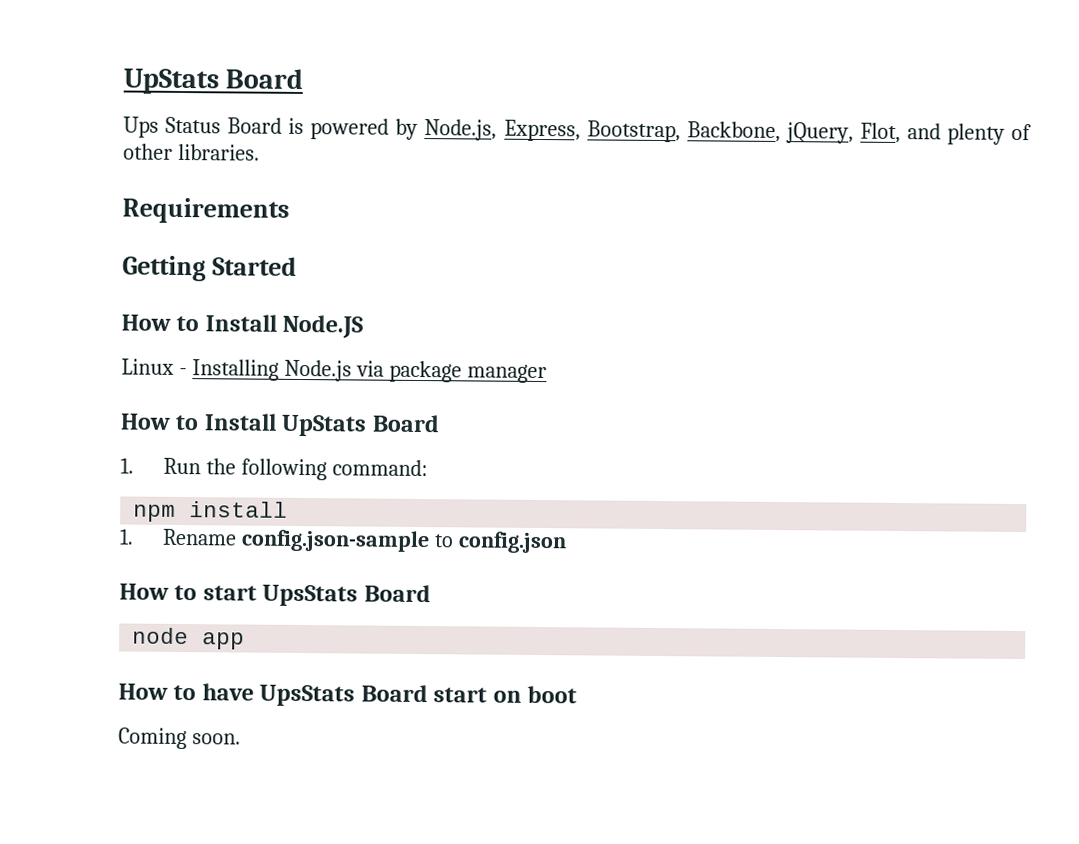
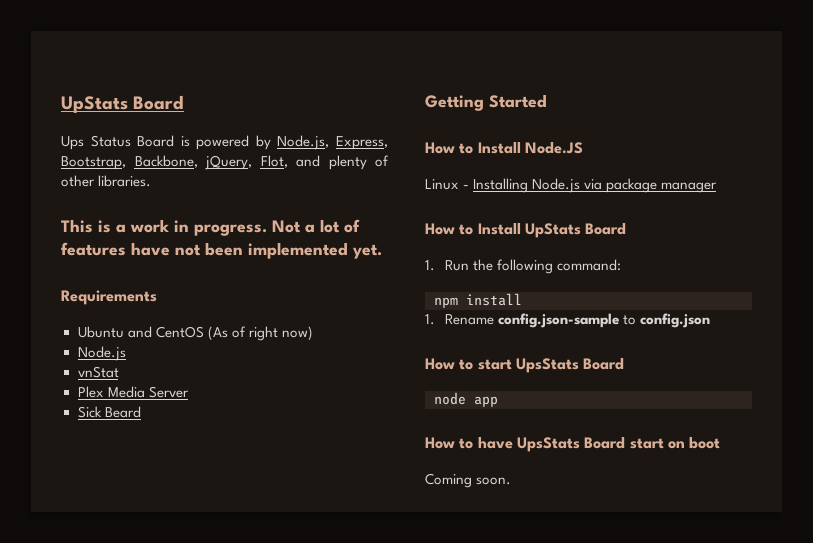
+ This is a work in progress. Not a lot of features have not been implemented yet.
  Requirements
+ Ubuntu and CentOS (As of right now)
+ Node.js
+ vnStat
+ Plex Media Server
+ Sick Beard

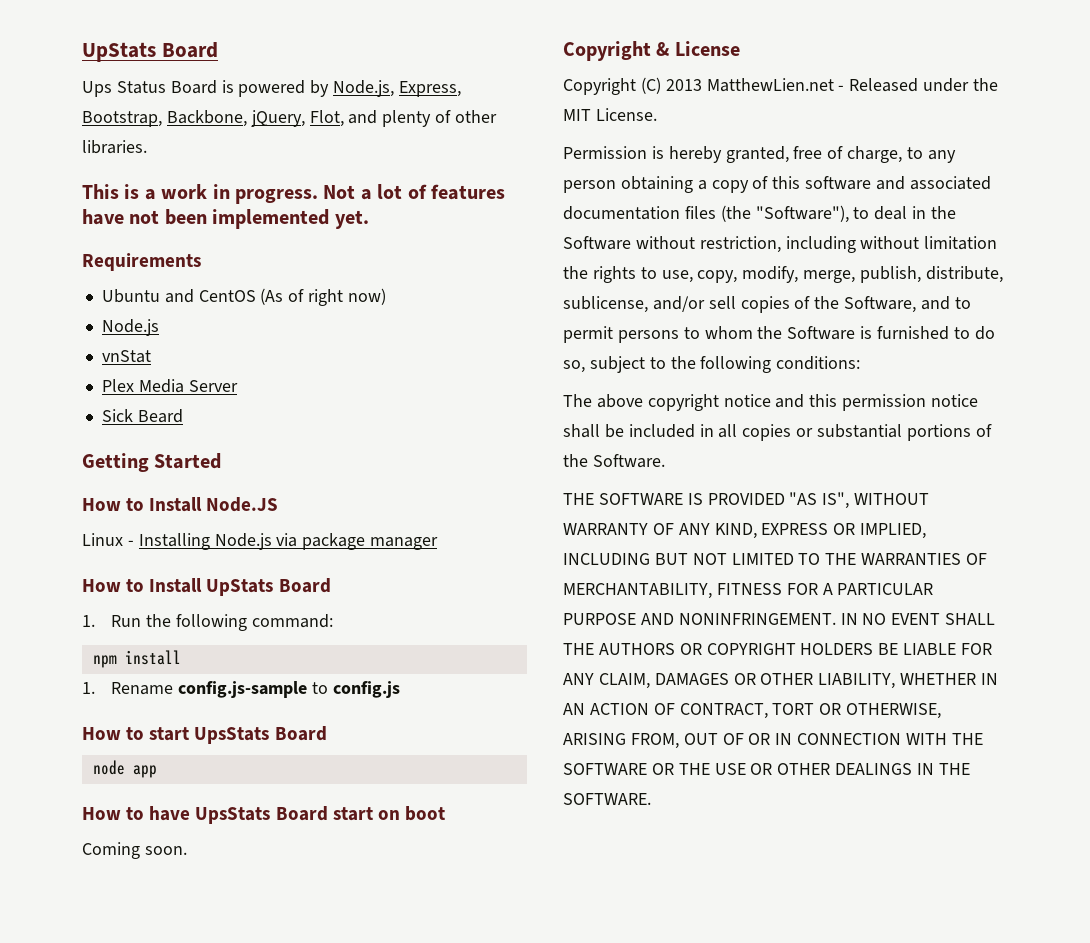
- 1. Rename config.json-sample to config.json
+ 1. Rename config.js-sample to config.js
+ Copyright & License
+ Copyright (C) 2013 MatthewLien.net - Released under the MIT License.
+ Permission is hereby granted, free of charge, to any person obtaining a copy of this software and associated documentation files (the "Software"), to deal in the Software without restriction, including without limitation the rights to use, copy, modify, merge, publish, distribute, sublicense, and/or sell copies of the Software, and to permit persons to whom the Software is furnished to do so, subject to the following conditions:
+ The above copyright notice and this permission notice shall be included in all copies or substantial portions of the Software.
+ THE SOFTWARE IS PROVIDED "AS IS", WITHOUT WARRANTY OF ANY KIND, EXPRESS OR IMPLIED, INCLUDING BUT NOT LIMITED TO THE WARRANTIES OF MERCHANTABILITY, FITNESS FOR A PARTICULAR PURPOSE AND NONINFRINGEMENT. IN NO EVENT SHALL THE AUTHORS OR COPYRIGHT HOLDERS BE LIABLE FOR ANY CLAIM, DAMAGES OR OTHER LIABILITY, WHETHER IN AN ACTION OF CONTRACT, TORT OR OTHERWISE, ARISING FROM, OUT OF OR IN CONNECTION WITH THE SOFTWARE OR THE USE OR OTHER DEALINGS IN THE SOFTWARE.

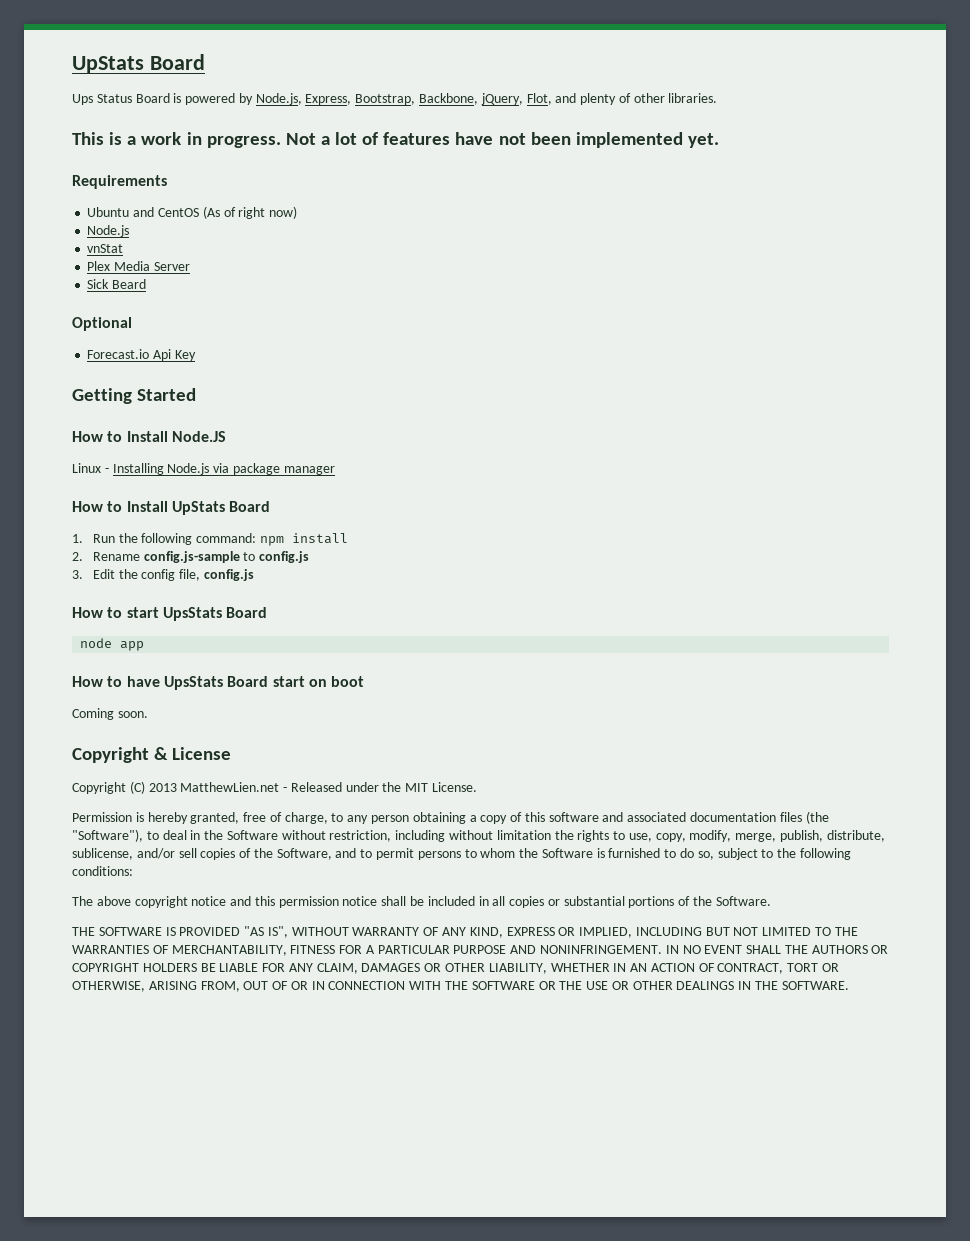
+ Optional
+ Forecast.io Api Key
- 1. Run the following command:
- npm install
+ 1. Run the following command: npm install
- 1. Rename config.js-sample to config.js
+ 2. Rename config.js-sample to config.js
+ 3. Edit the config file, config.js

